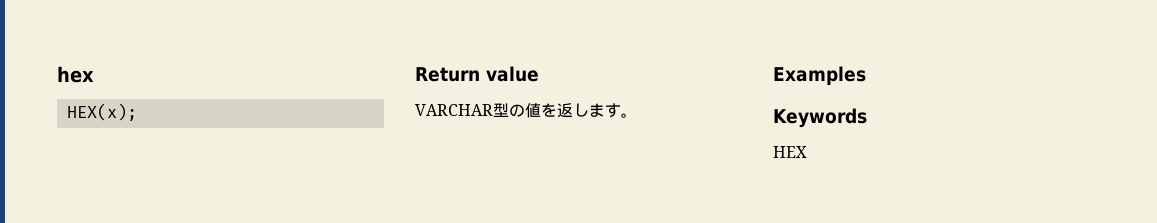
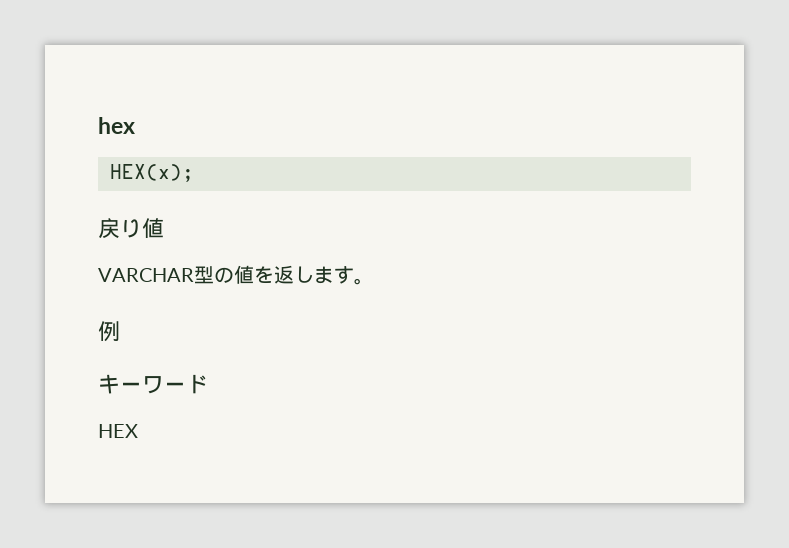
- Return value
+ 戻り値
- Examples
- Keywords
+ 例
+ キーワード

